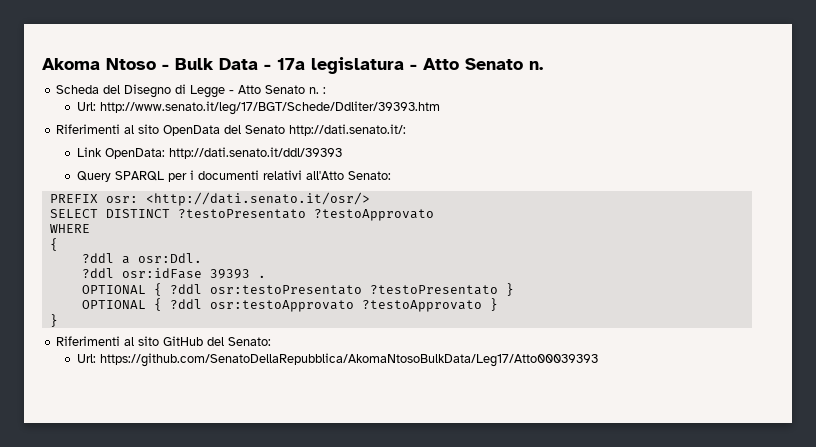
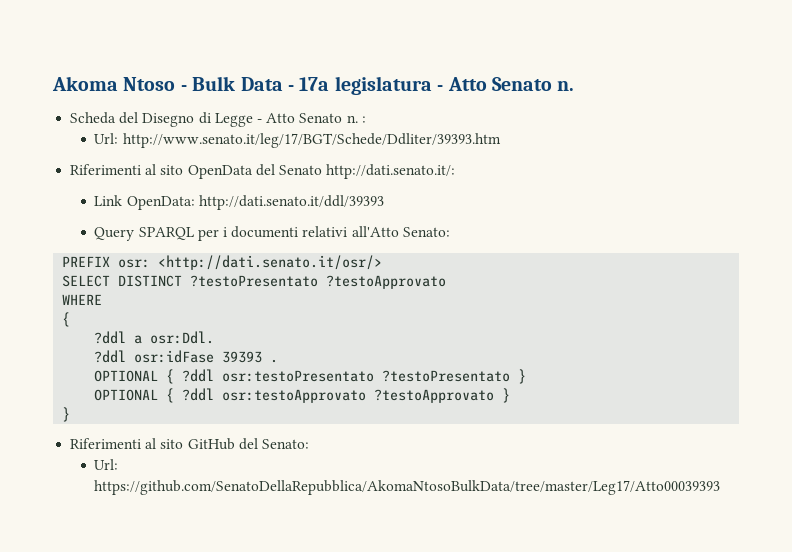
- Url: https://github.com/SenatoDellaRepubblica/AkomaNtosoBulkData/Leg17/Atto00039393
+ Url: https://github.com/SenatoDellaRepubblica/AkomaNtosoBulkData/tree/master/Leg17/Atto00039393

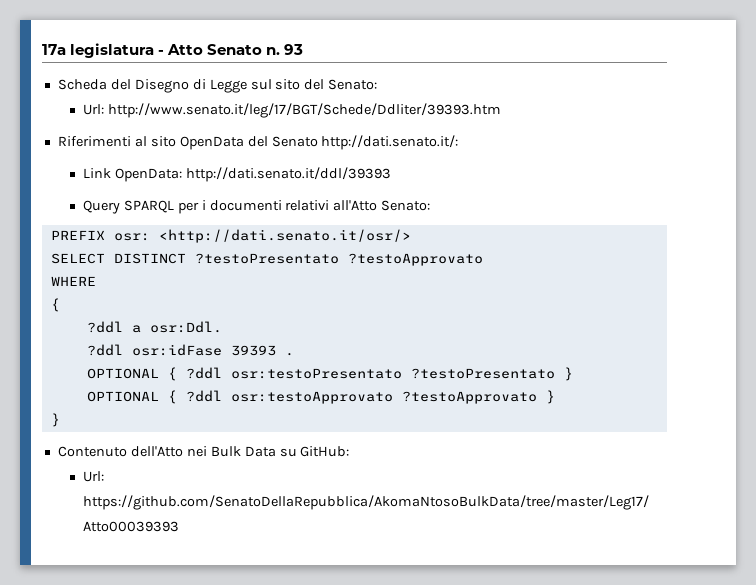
- Akoma Ntoso - Bulk Data - 17a legislatura - Atto Senato n.
+ 17a legislatura - Atto Senato n. 93
- Scheda del Disegno di Legge - Atto Senato n. :
+ Scheda del Disegno di Legge sul sito del Senato:
- Riferimenti al sito GitHub del Senato:
+ Contenuto dell'Atto nei Bulk Data su GitHub:

